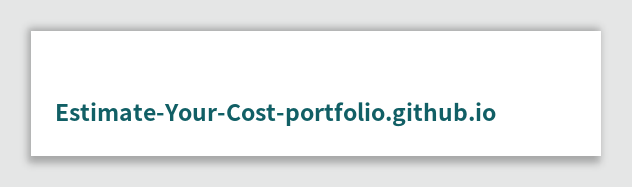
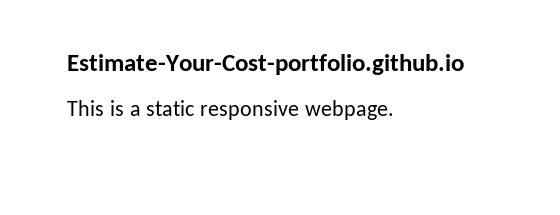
+ This is a static responsive webpage.

